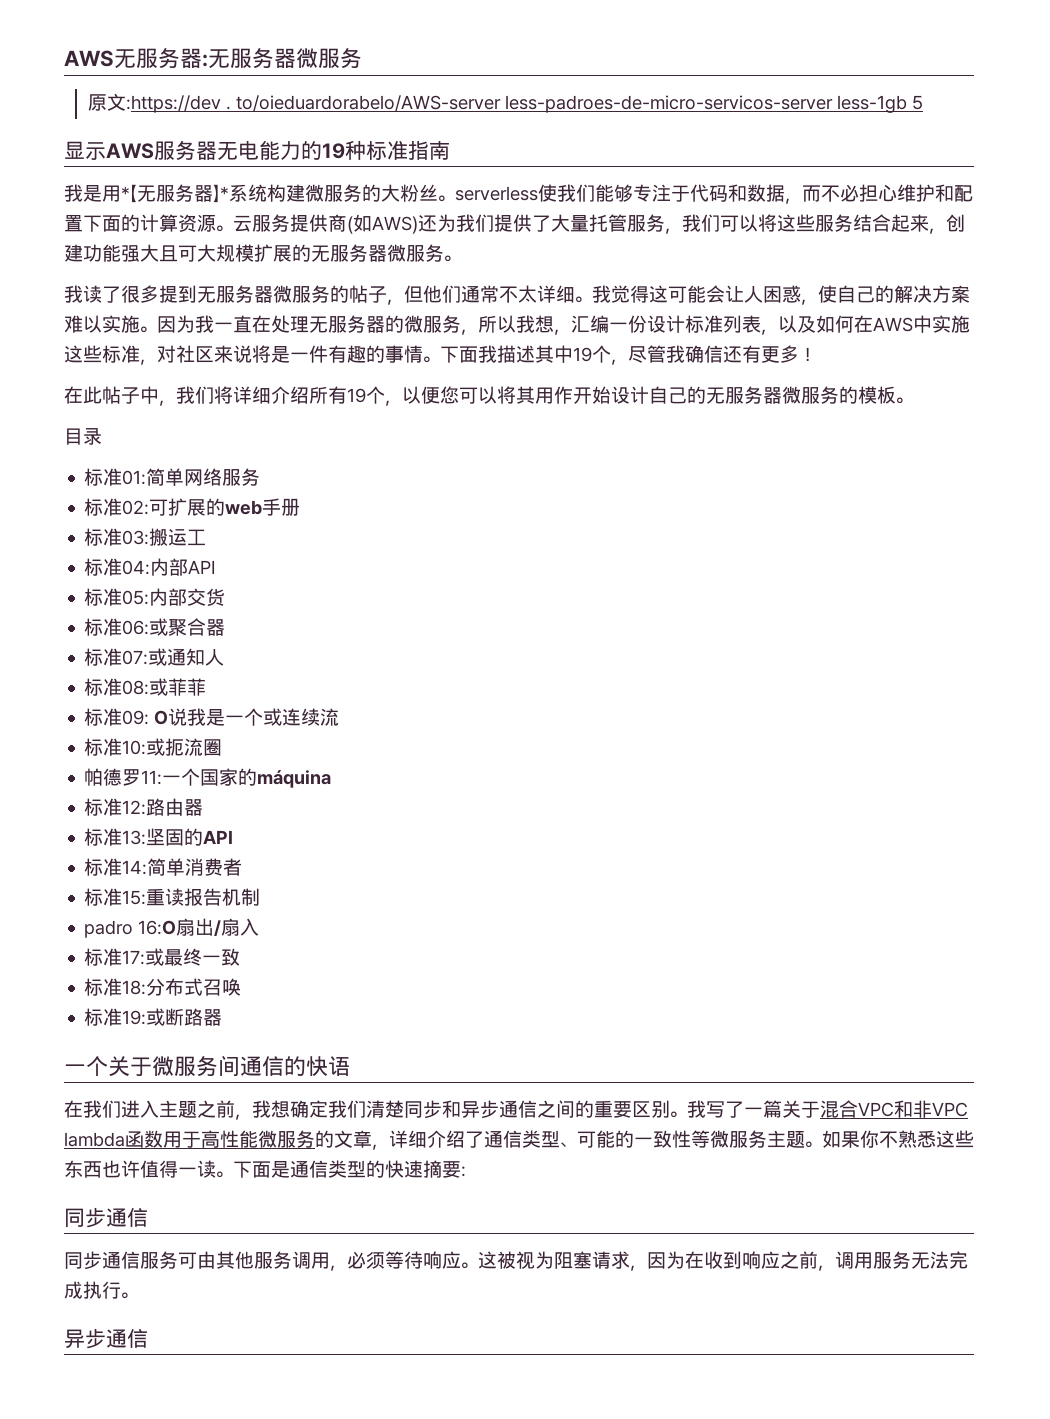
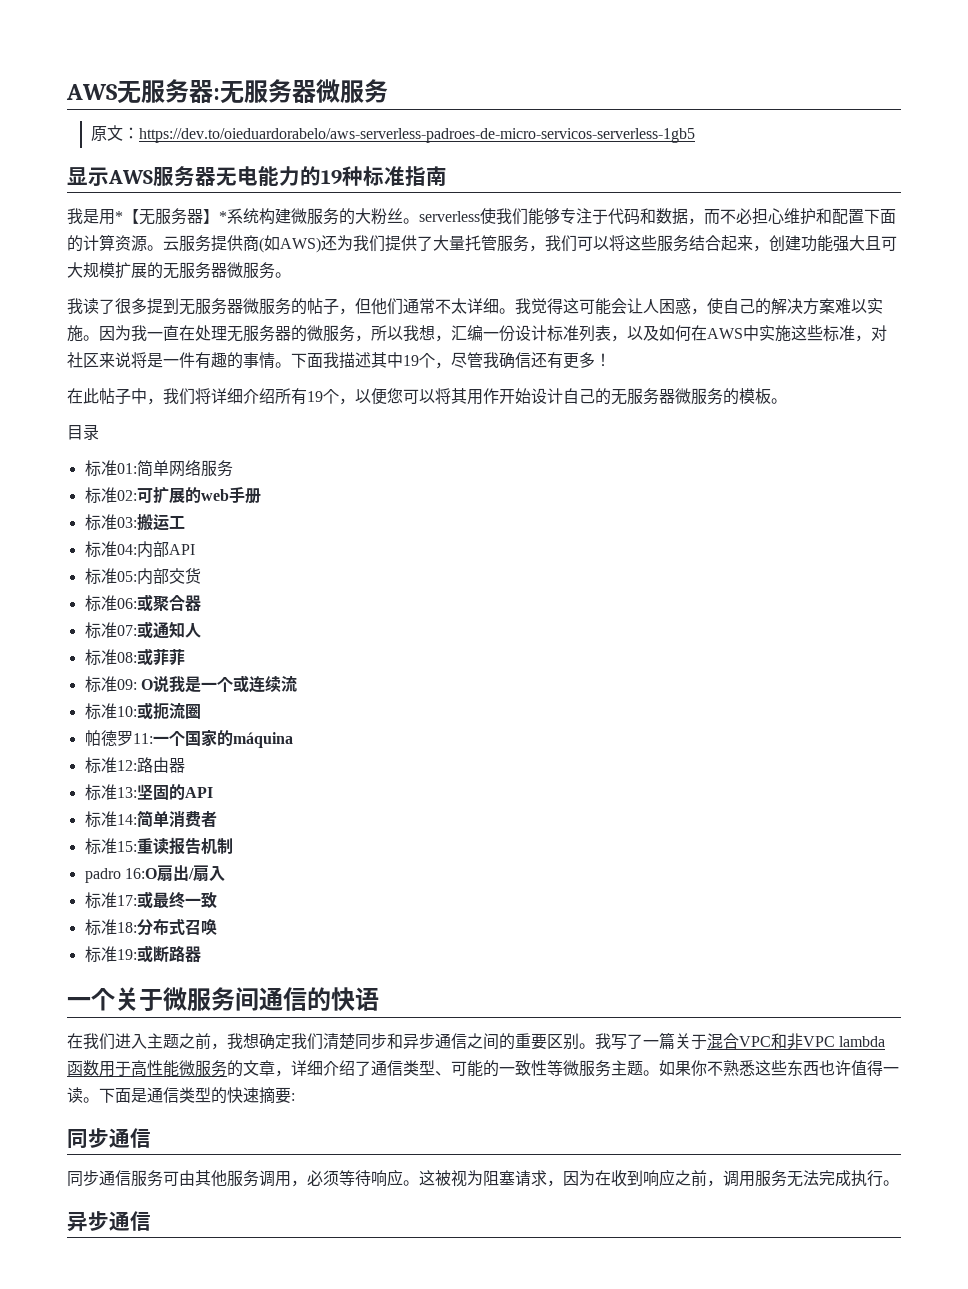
- 原文:https://dev . to/oieduardorabelo/AWS-server less-padroes-de-micro-servicos-server less-1gb 5
+ 原文：https://dev.to/oieduardorabelo/aws-serverless-padroes-de-micro-servicos-serverless-1gb5

